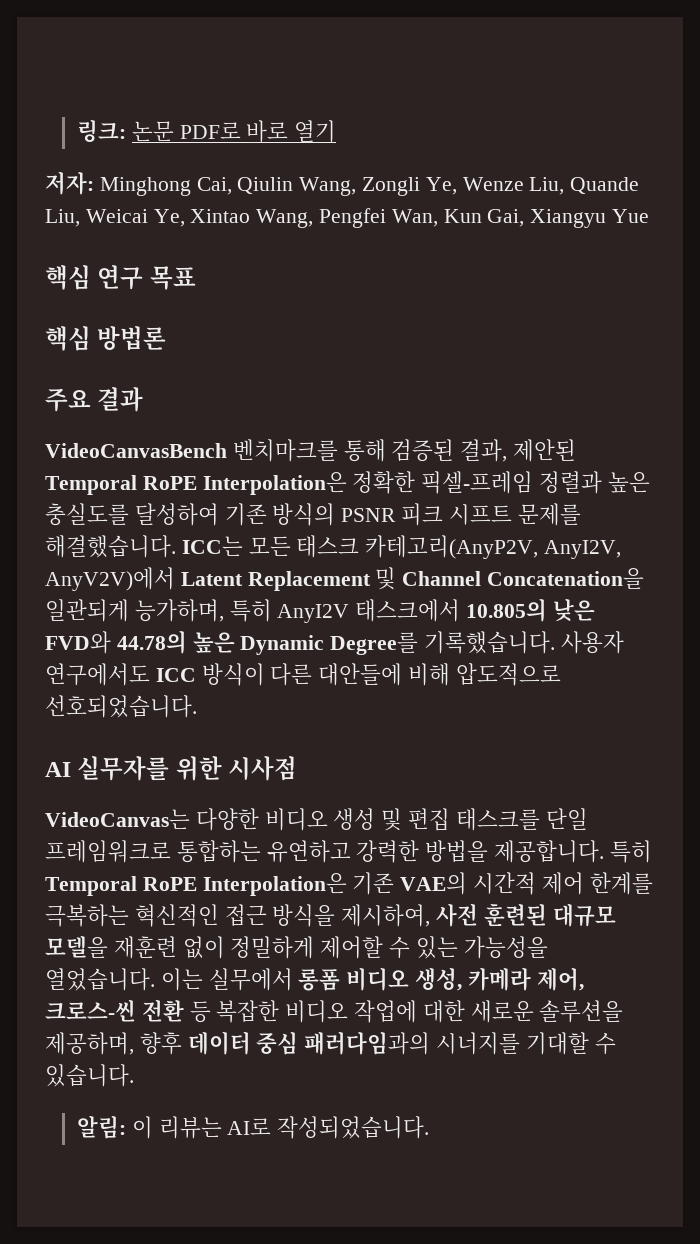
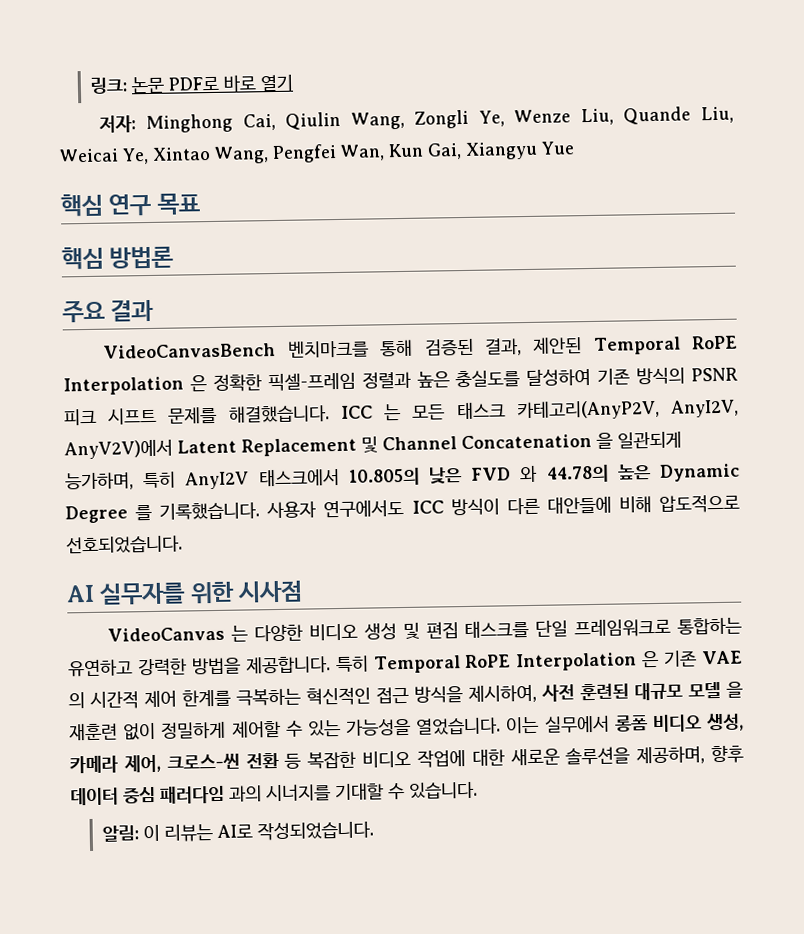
- VideoCanvasBench 벤치마크를 통해 검증된 결과, 제안된 Temporal RoPE Interpolation은 정확한 픽셀-프레임 정렬과 높은 충실도를 달성하여 기존 방식의 PSNR 피크 시프트 문제를 해결했습니다.
+ VideoCanvasBench 벤치마크를 통해 검증된 결과, 제안된 Temporal RoPE Interpolation 은 정확한 픽셀-프레임 정렬과 높은 충실도를 달성하여 기존 방식의 PSNR 피크 시프트 문제를 해결했습니다.
- ICC는 모든 태스크 카테고리(AnyP2V, AnyI2V, AnyV2V)에서 Latent Replacement 및 Channel Concatenation을 일관되게 능가하며, 특히 AnyI2V 태스크에서 10.805의 낮은 FVD와 44.78의 높은 Dynamic Degree를 기록했습니다.
+ ICC 는 모든 태스크 카테고리(AnyP2V, AnyI2V, AnyV2V)에서 Latent Replacement 및 Channel Concatenation 을 일관되게 능가하며, 특히 AnyI2V 태스크에서 10.805의 낮은 FVD 와 44.78의 높은 Dynamic Degree 를 기록했습니다.
- VideoCanvas는 다양한 비디오 생성 및 편집 태스크를 단일 프레임워크로 통합하는 유연하고 강력한 방법을 제공합니다.
+ VideoCanvas 는 다양한 비디오 생성 및 편집 태스크를 단일 프레임워크로 통합하는 유연하고 강력한 방법을 제공합니다.
- 특히 Temporal RoPE Interpolation은 기존 VAE의 시간적 제어 한계를 극복하는 혁신적인 접근 방식을 제시하여, 사전 훈련된 대규모 모델을 재훈련 없이 정밀하게 제어할 수 있는 가능성을 열었습니다.
+ 특히 Temporal RoPE Interpolation 은 기존 VAE 의 시간적 제어 한계를 극복하는 혁신적인 접근 방식을 제시하여, 사전 훈련된 대규모 모델 을 재훈련 없이 정밀하게 제어할 수 있는 가능성을 열었습니다.
- 이는 실무에서 롱폼 비디오 생성, 카메라 제어, 크로스-씬 전환 등 복잡한 비디오 작업에 대한 새로운 솔루션을 제공하며, 향후 데이터 중심 패러다임과의 시너지를 기대할 수 있습니다.
+ 이는 실무에서 롱폼 비디오 생성, 카메라 제어, 크로스-씬 전환 등 복잡한 비디오 작업에 대한 새로운 솔루션을 제공하며, 향후 데이터 중심 패러다임 과의 시너지를 기대할 수 있습니다.

